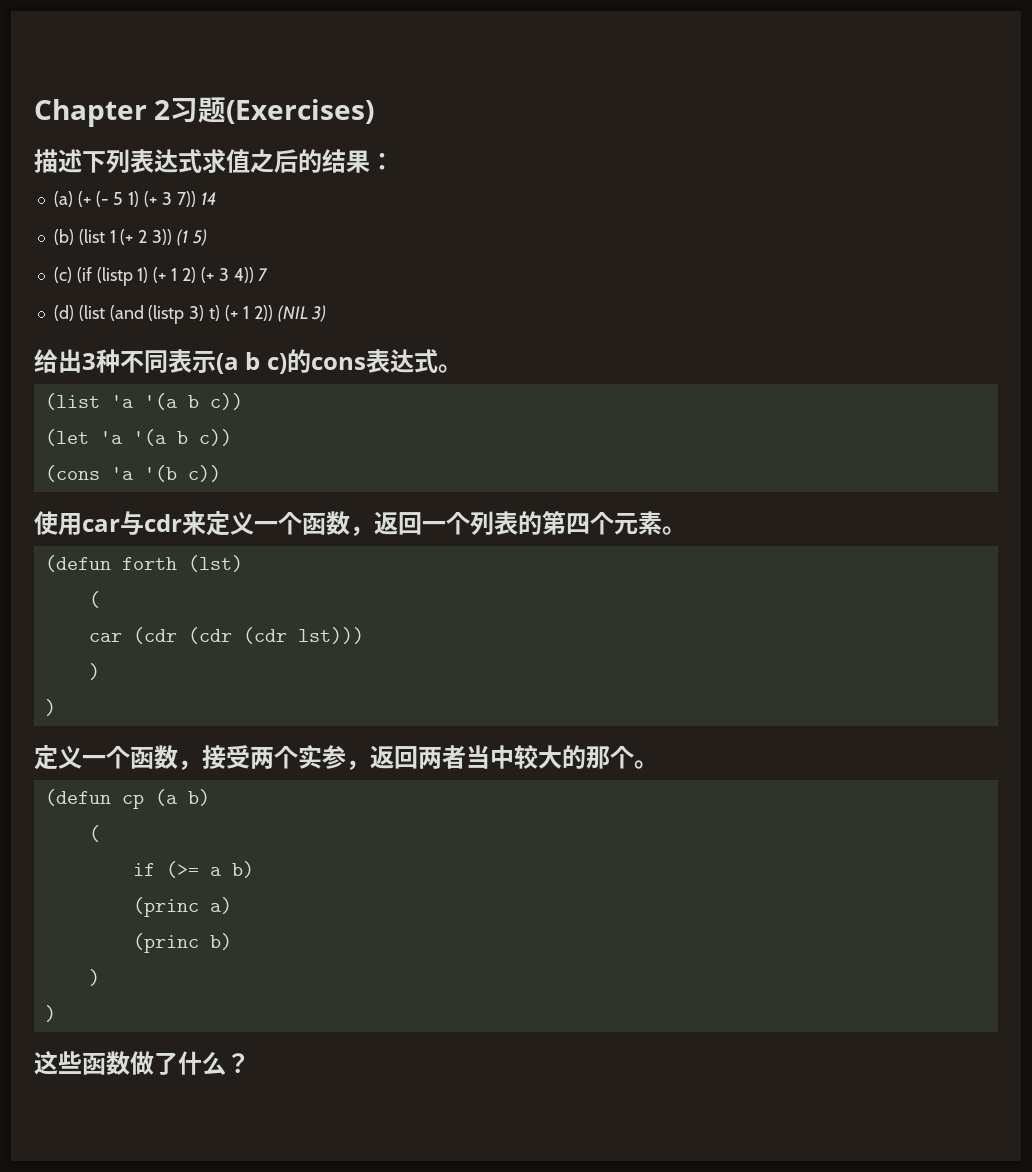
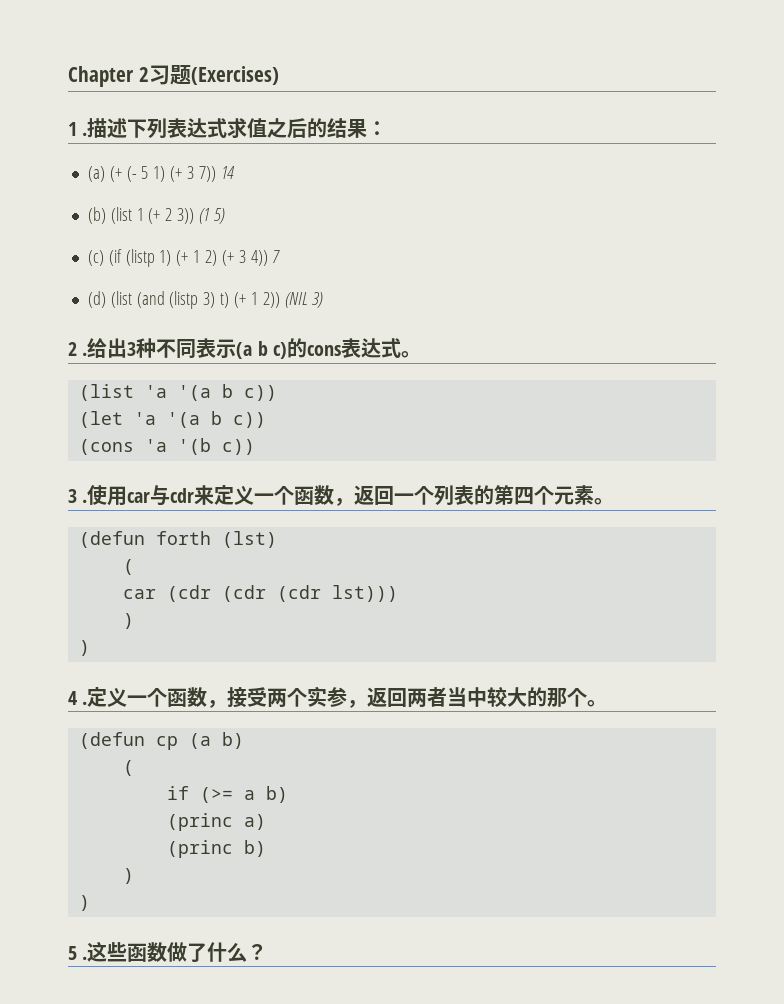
+ 1 .
+ 2 .
+ 3 .
+ 4 .
+ 5 .

